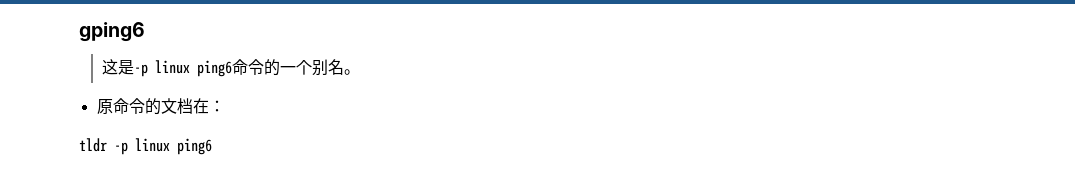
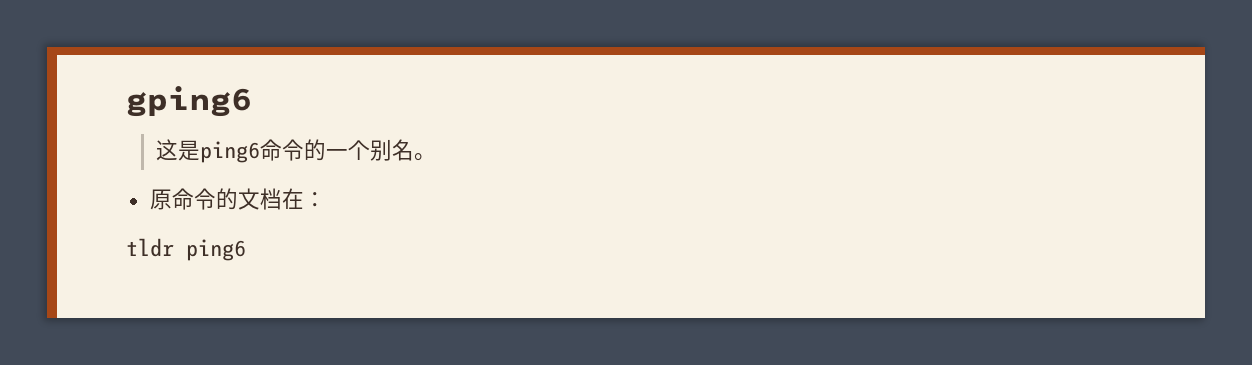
- 这是-p linux ping6命令的一个别名。
+ 这是ping6命令的一个别名。
- tldr -p linux ping6
+ tldr ping6

